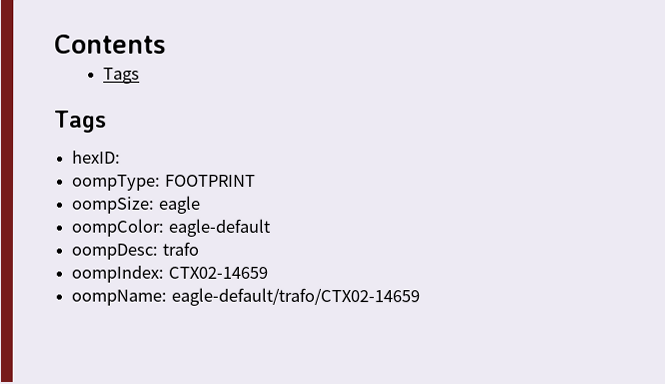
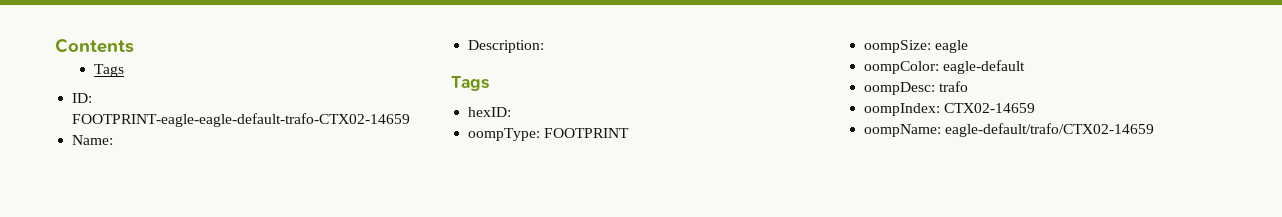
+ ID: FOOTPRINT-eagle-eagle-default-trafo-CTX02-14659
+ Name:
+ Description:

